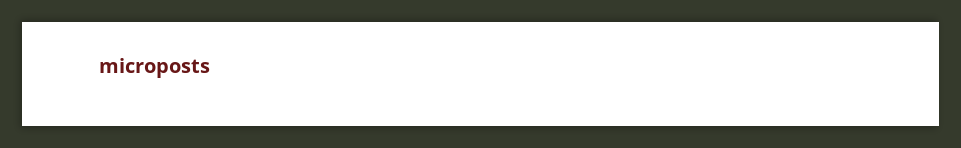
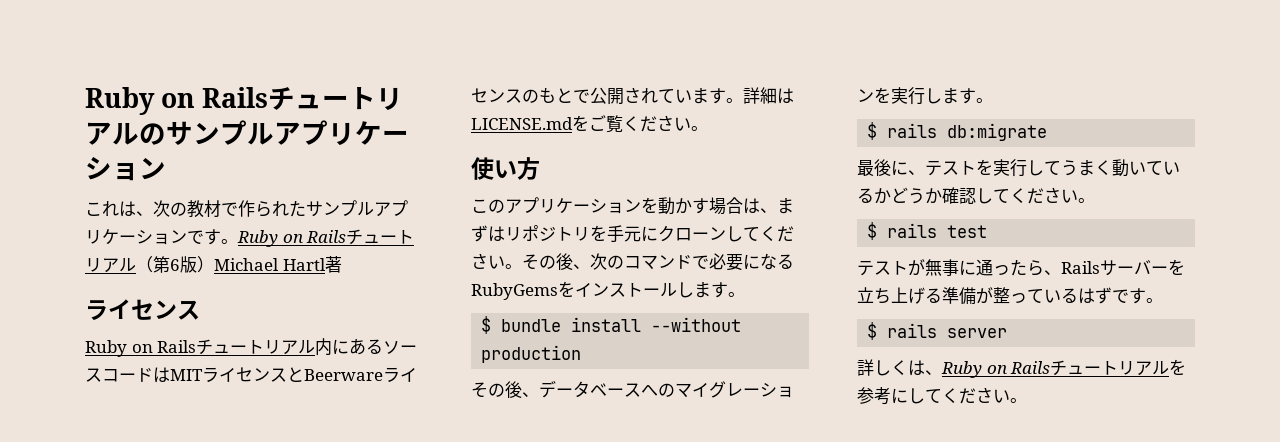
- microposts
+ Ruby on Railsチュートリアルのサンプルアプリケーション
+ これは、次の教材で作られたサンプルアプリケーションです。Ruby on Railsチュートリアル（第6版）Michael Hartl著
+ ライセンス
+ Ruby on Railsチュートリアル内にあるソースコードはMITライセンスとBeerwareライセンスのもとで公開されています。詳細はLICENSE.mdをご覧ください。
+ 使い方
+ このアプリケーションを動かす場合は、まずはリポジトリを手元にクローンしてください。その後、次のコマンドで必要になるRubyGemsをインストールします。
+ $ bundle install --without production
+ その後、データベースへのマイグレーションを実行します。
+ $ rails db:migrate
+ 最後に、テストを実行してうまく動いているかどうか確認してください。
+ $ rails test
+ テストが無事に通ったら、Railsサーバーを立ち上げる準備が整っているはずです。
+ $ rails server
+ 詳しくは、Ruby on Railsチュートリアルを参考にしてください。

